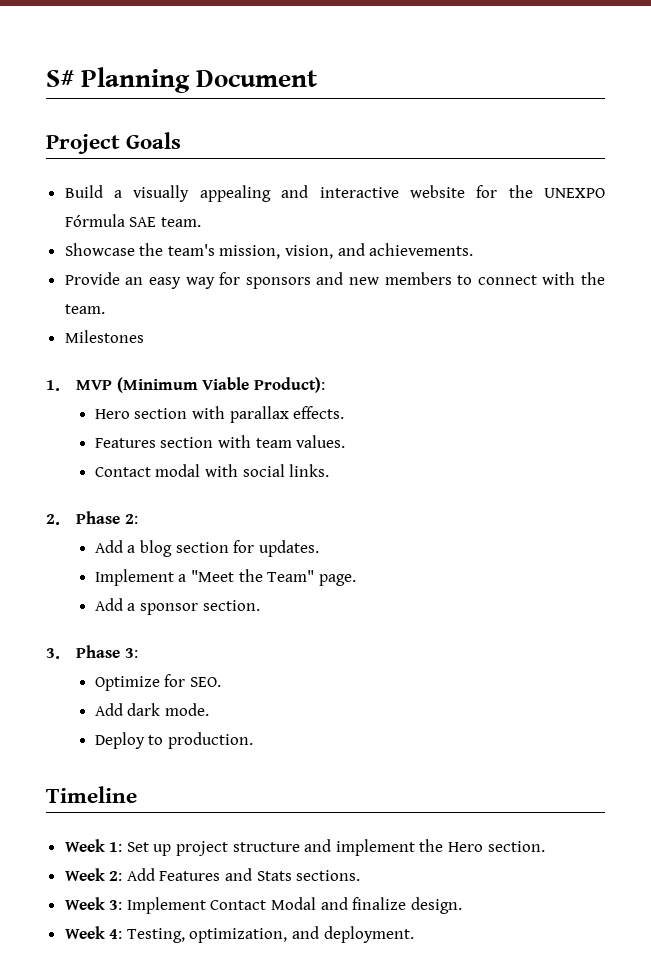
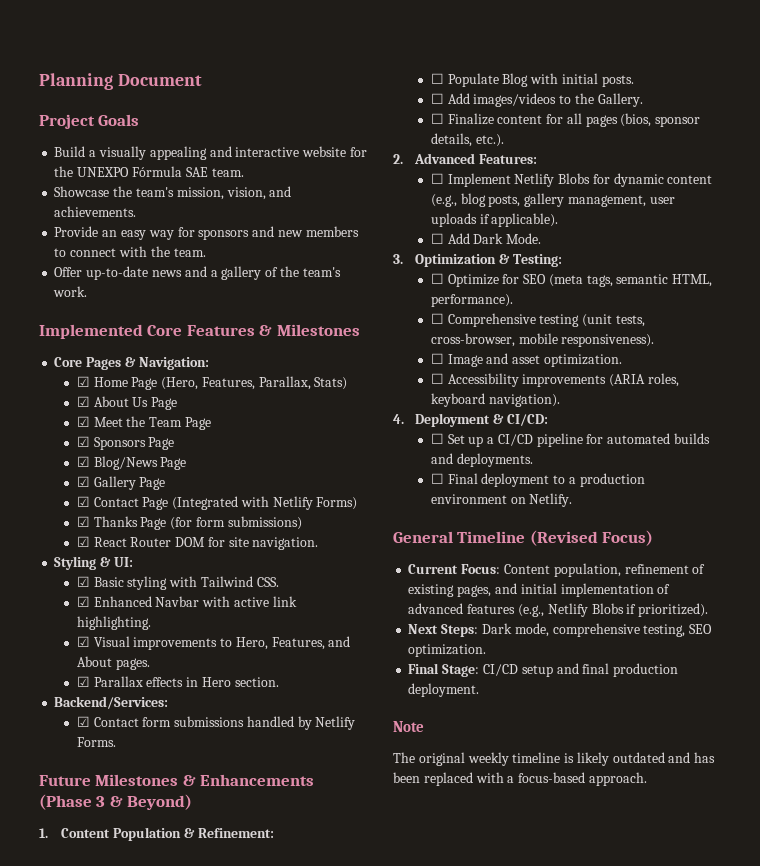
- S# Planning Document
+ Planning Document
- Milestones
- 1. MVP (Minimum Viable Product):
- Hero section with parallax effects.
- Features section with team values.
- Contact modal with social links.
- 2. Phase 2:
- Add a blog section for updates.
- Implement a "Meet the Team" page.
- Add a sponsor section.
- 3. Phase 3:
- Optimize for SEO.
- Add dark mode.
- Deploy to production.
- Timeline
- Week 1: Set up project structure and implement the Hero section.
- Week 2: Add Features and Stats sections.
- Week 3: Implement Contact Modal and finalize design.
- Week 4: Testing, optimization, and deployment.
+ Offer up-to-date news and a gallery of the team's work.
+ Implemented Core Features & Milestones
+ Core Pages & Navigation:
+ ☑ Home Page (Hero, Features, Parallax, Stats)
+ ☑ About Us Page
+ ☑ Meet the Team Page
+ ☑ Sponsors Page
+ ☑ Blog/News Page
+ ☑ Gallery Page
+ ☑ Contact Page (Integrated with Netlify Forms)
+ ☑ Thanks Page (for form submissions)
+ ☑ React Router DOM for site navigation.
+ Styling & UI:
+ ☑ Basic styling with Tailwind CSS.
+ ☑ Enhanced Navbar with active link highlighting.
+ ☑ Visual improvements to Hero, Features, and About pages.
+ ☑ Parallax effects in Hero section.
+ Backend/Services:
+ ☑ Contact form submissions handled by Netlify Forms.
+ Future Milestones & Enhancements (Phase 3 & Beyond)
+ 1. Content Population & Refinement:
+ ☐ Populate Blog with initial posts.
+ ☐ Add images/videos to the Gallery.
+ ☐ Finalize content for all pages (bios, sponsor details, etc.).
+ 2. Advanced Features:
+ ☐ Implement Netlify Blobs for dynamic content (e.g., blog posts, gallery management, user uploads if applicable).
+ ☐ Add Dark Mode.
+ 3. Optimization & Testing:
+ ☐ Optimize for SEO (meta tags, semantic HTML, performance).
+ ☐ Comprehensive testing (unit tests, cross-browser, mobile responsiveness).
+ ☐ Image and asset optimization.
+ ☐ Accessibility improvements (ARIA roles, keyboard navigation).
+ 4. Deployment & CI/CD:
+ ☐ Set up a CI/CD pipeline for automated builds and deployments.
+ ☐ Final deployment to a production environment on Netlify.
+ General Timeline (Revised Focus)
+ Current Focus: Content population, refinement of existing pages, and initial implementation of advanced features (e.g., Netlify Blobs if prioritized).
+ Next Steps: Dark mode, comprehensive testing, SEO optimization.
+ Final Stage: CI/CD setup and final production deployment.
+ Note
+ The original weekly timeline is likely outdated and has been replaced with a focus-based approach.

